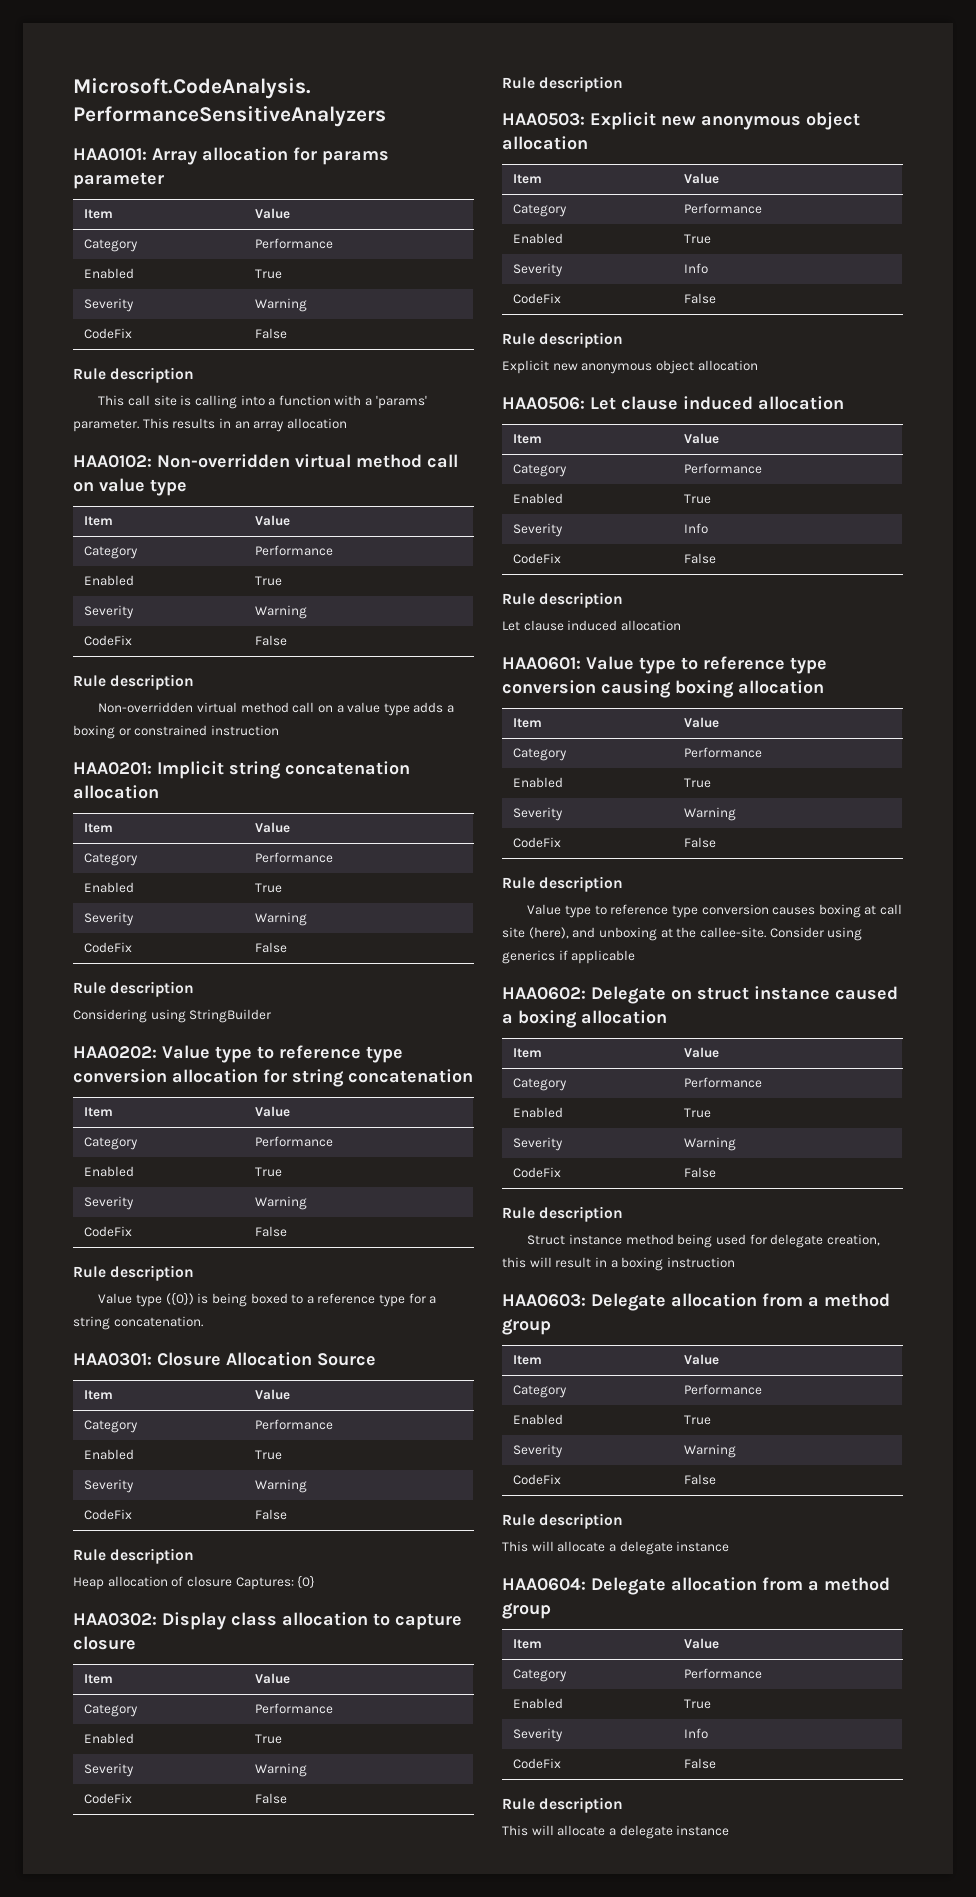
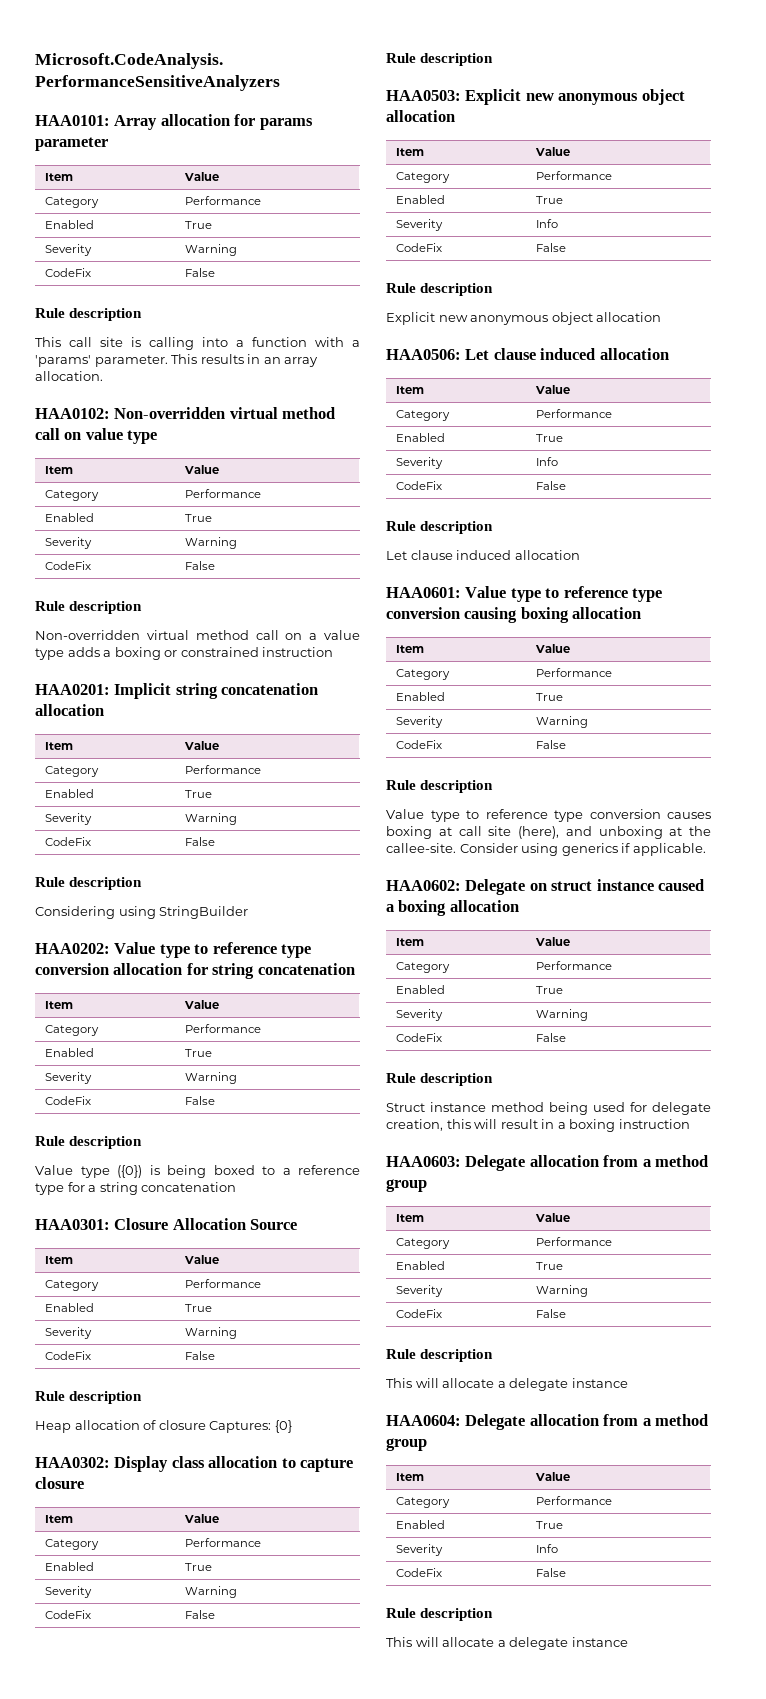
- This results in an array allocation
+ This results in an array allocation.
- Value type ({0}) is being boxed to a reference type for a string concatenation.
+ Value type ({0}) is being boxed to a reference type for a string concatenation
- Consider using generics if applicable
+ Consider using generics if applicable.

